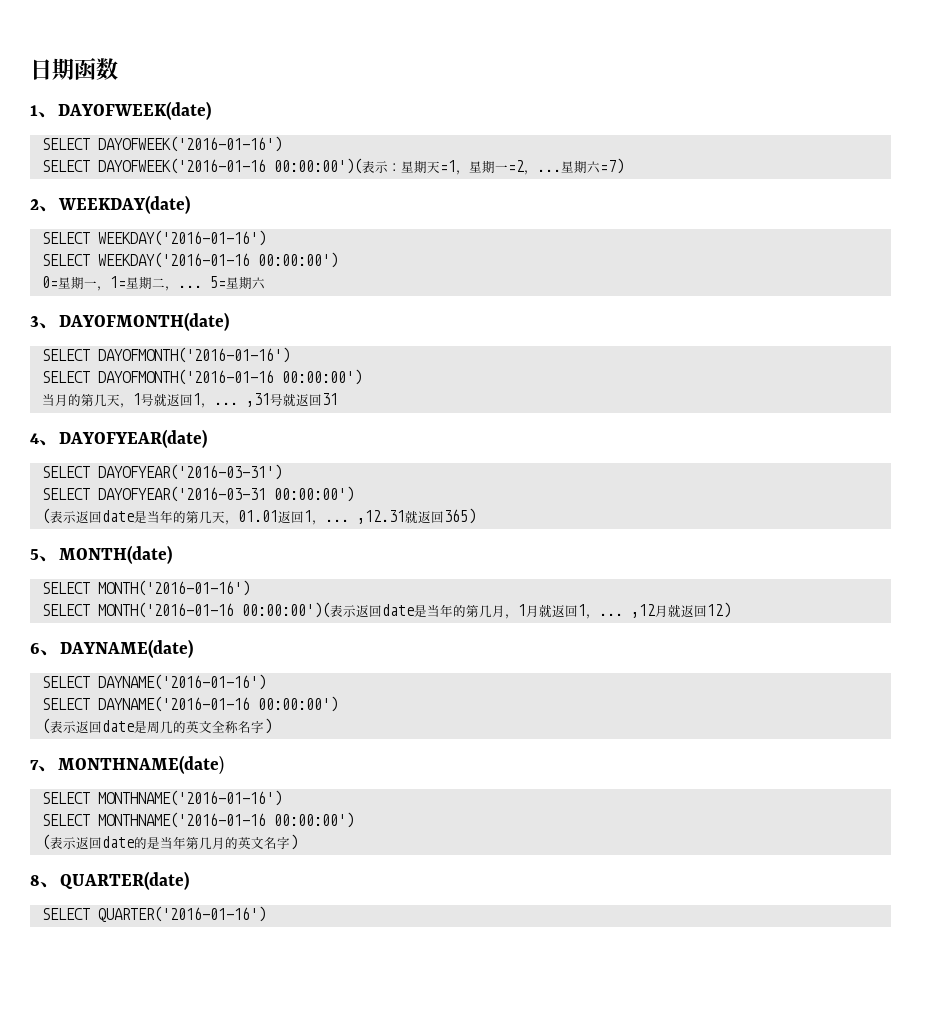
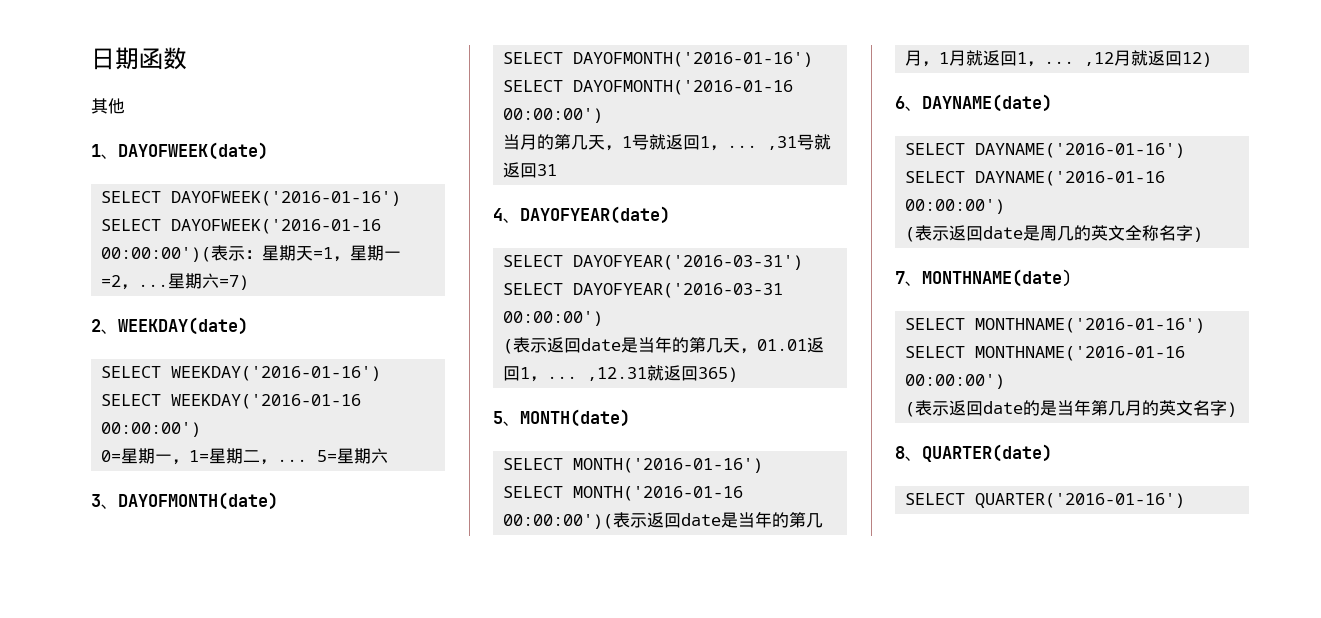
+ 其他

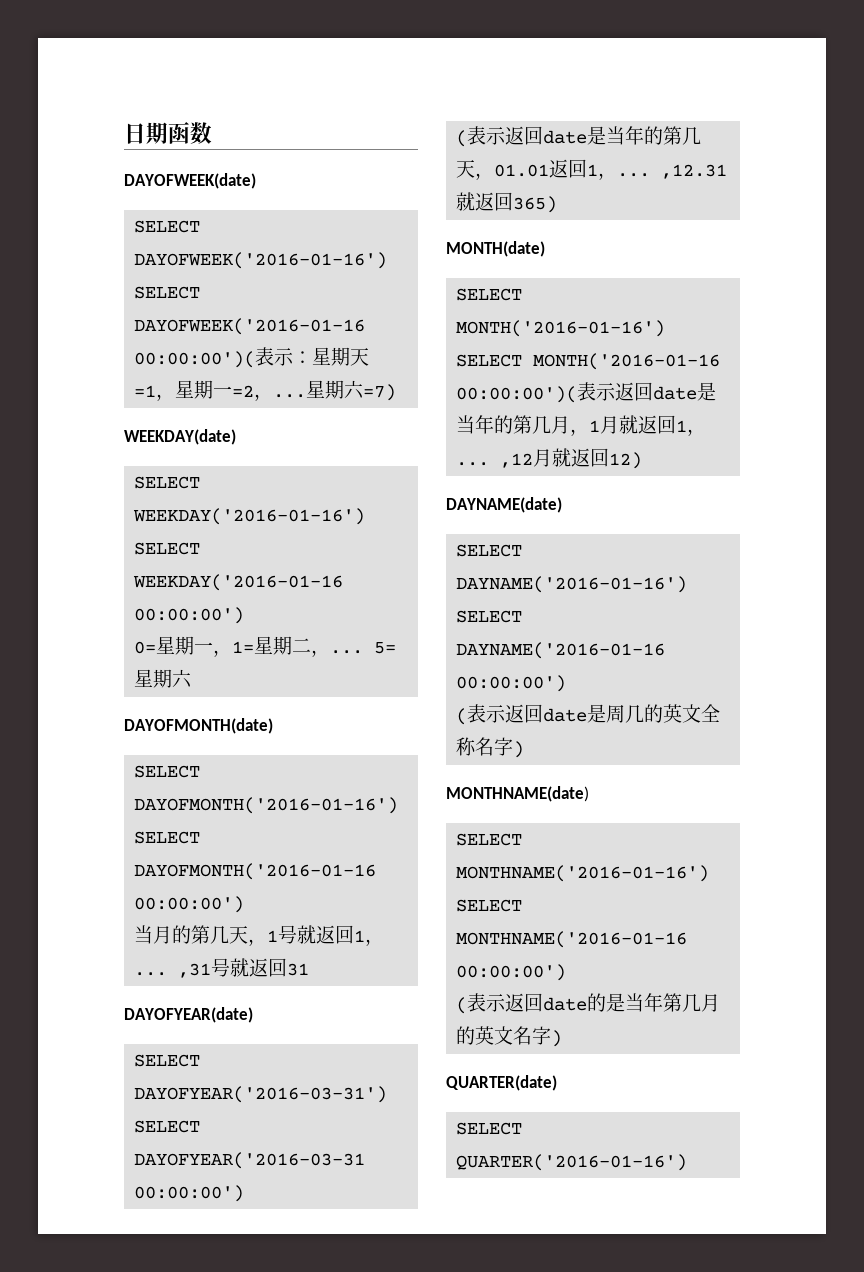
- 其他
- 1、DAYOFWEEK(date)
+ DAYOFWEEK(date)
- 2、WEEKDAY(date)
+ WEEKDAY(date)
- 3、DAYOFMONTH(date)
+ DAYOFMONTH(date)
- 4、DAYOFYEAR(date)
+ DAYOFYEAR(date)
- 5、MONTH(date)
+ MONTH(date)
- 6、DAYNAME(date)
+ DAYNAME(date)
- 7、MONTHNAME(date)
+ MONTHNAME(date)
- 8、QUARTER(date)
+ QUARTER(date)

